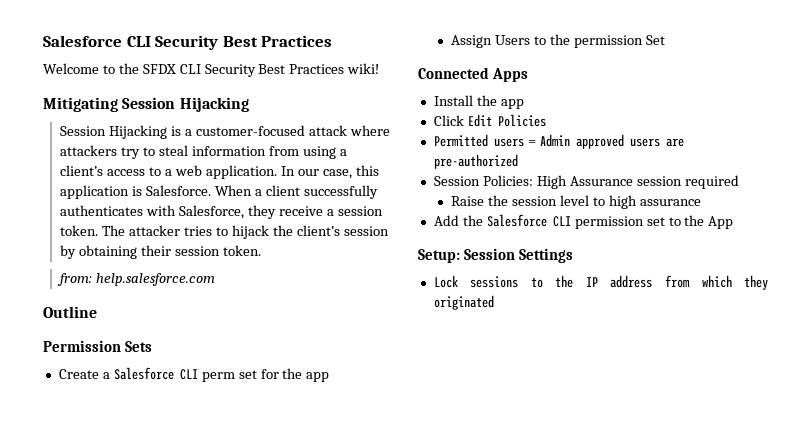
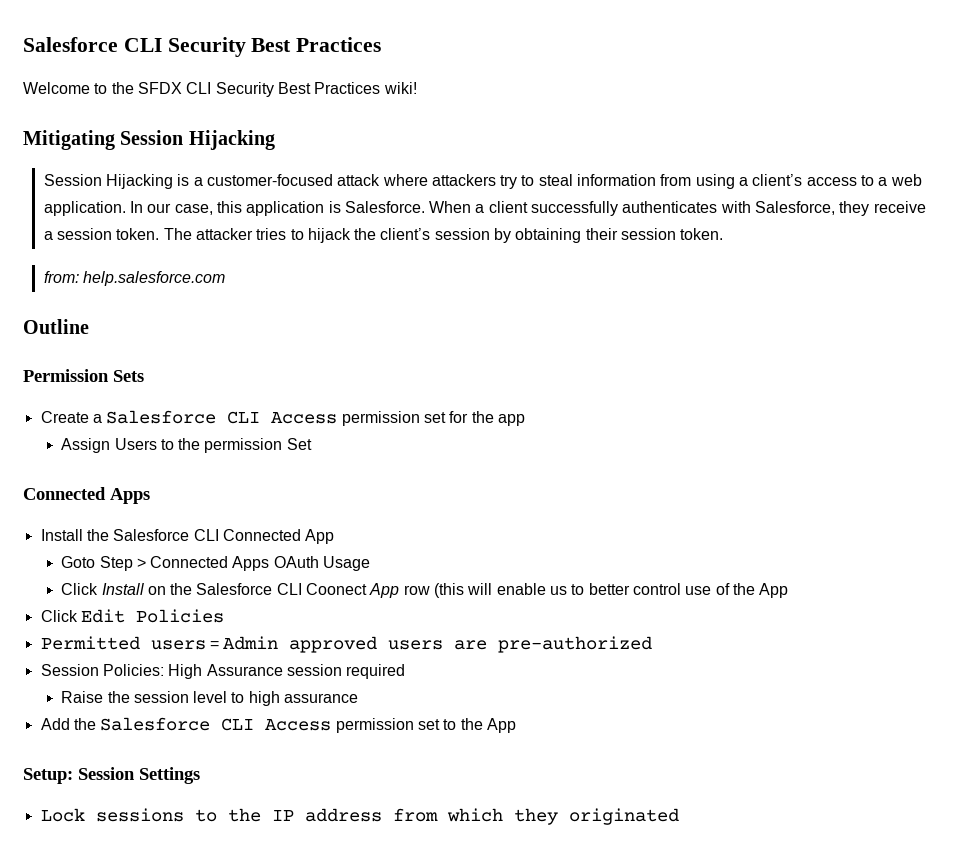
- Create a Salesforce CLI perm set for the app
+ Create a Salesforce CLI Access permission set for the app
- Install the app
+ Install the Salesforce CLI Connected App
+ Goto Step > Connected Apps OAuth Usage
+ Click Install on the Salesforce CLI Coonect App row (this will enable us to better control use of the App
- Add the Salesforce CLI permission set to the App
+ Add the Salesforce CLI Access permission set to the App

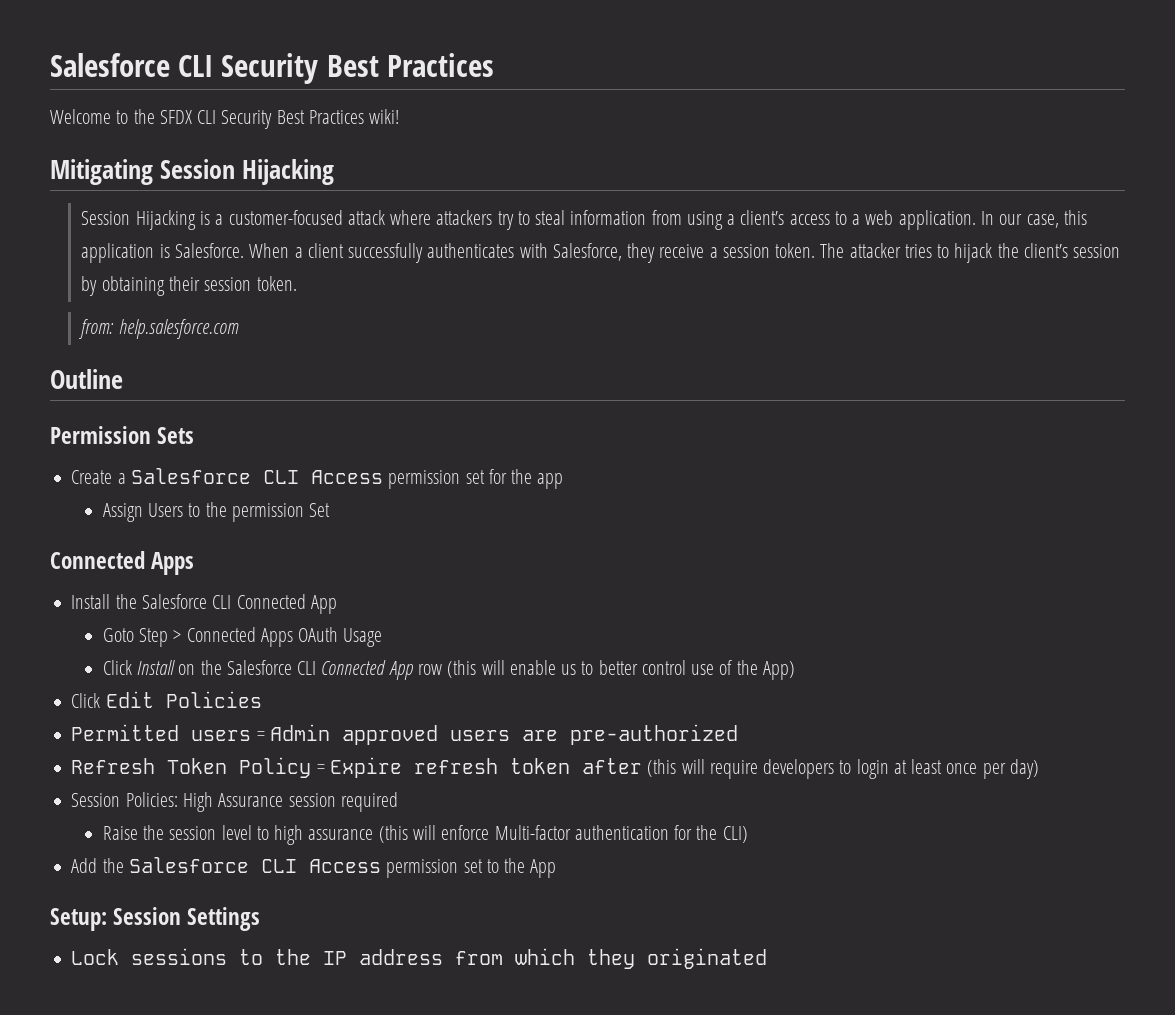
- Click Install on the Salesforce CLI Coonect App row (this will enable us to better control use of the App
+ Click Install on the Salesforce CLI Connected App row (this will enable us to better control use of the App)
+ Refresh Token Policy = Expire refresh token after (this will require developers to login at least once per day)
- Raise the session level to high assurance
+ Raise the session level to high assurance (this will enforce Multi-factor authentication for the CLI)

